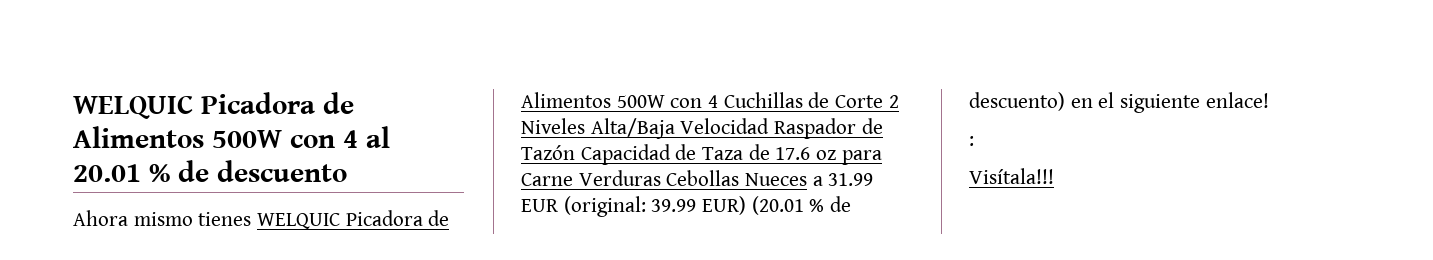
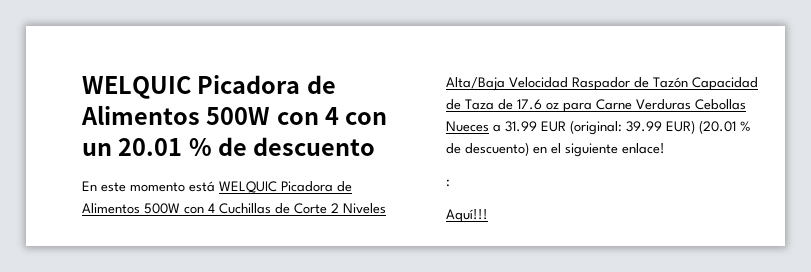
- WELQUIC Picadora de Alimentos 500W con 4 al 20.01 % de descuento
+ WELQUIC Picadora de Alimentos 500W con 4 con un 20.01 % de descuento
- Ahora mismo tienes WELQUIC Picadora de Alimentos 500W con 4 Cuchillas de Corte 2 Niveles Alta/Baja Velocidad Raspador de Tazón Capacidad de Taza de 17.6 oz para Carne Verduras Cebollas Nueces a 31.99 EUR (original: 39.99 EUR) (20.01 % de descuento) en el siguiente enlace!
+ En este momento está WELQUIC Picadora de Alimentos 500W con 4 Cuchillas de Corte 2 Niveles Alta/Baja Velocidad Raspador de Tazón Capacidad de Taza de 17.6 oz para Carne Verduras Cebollas Nueces a 31.99 EUR (original: 39.99 EUR) (20.01 % de descuento) en el siguiente enlace!
- Visítala!!!
+ Aquí!!!

